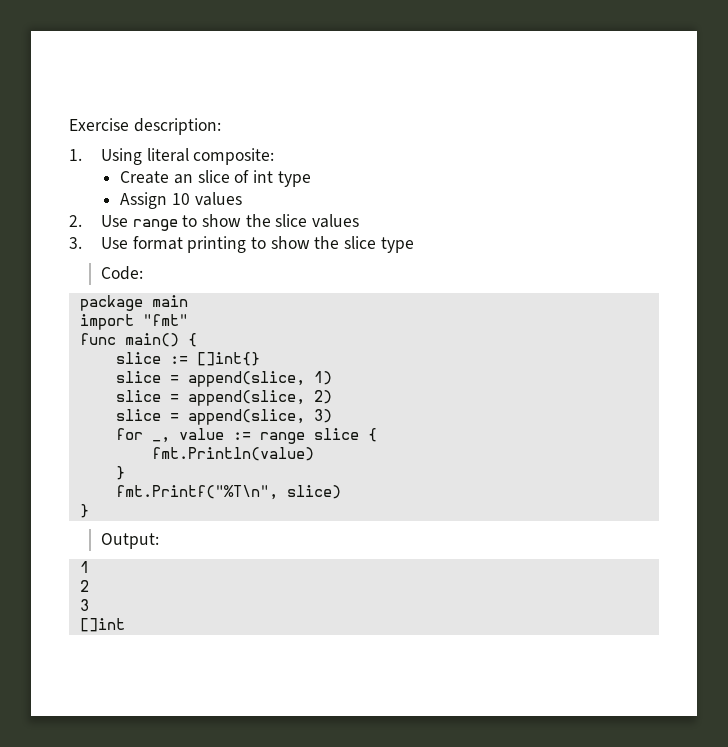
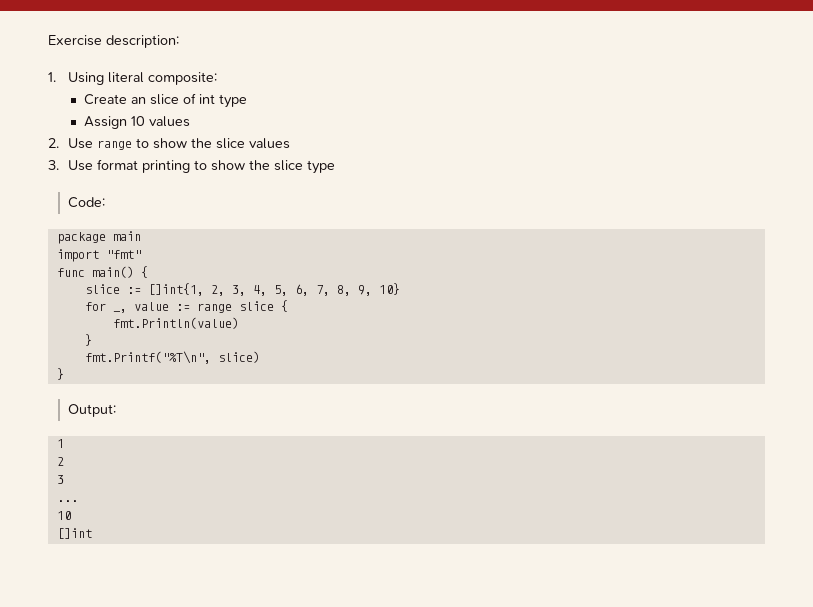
- slice := []int{}
- slice = append(slice, 1)
- slice = append(slice, 2)
- slice = append(slice, 3)
+ slice := []int{1, 2, 3, 4, 5, 6, 7, 8, 9, 10}
+ ...
+ 10

